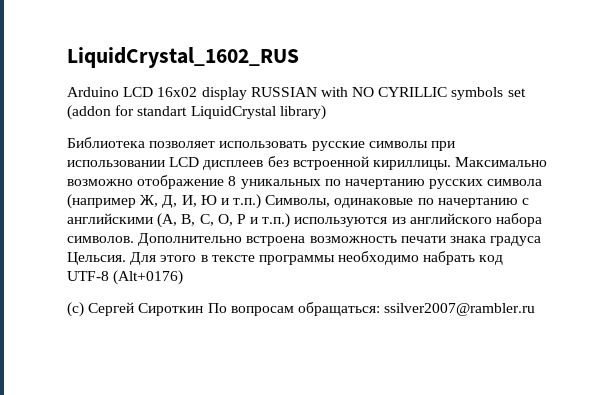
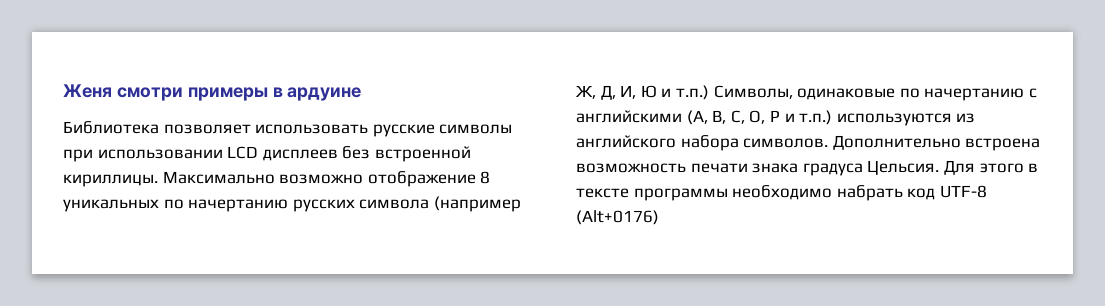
- LiquidCrystal_1602_RUS
- Arduino LCD 16x02 display RUSSIAN with NO CYRILLIC symbols set (addon for standart LiquidCrystal library)
+ Женя смотри примеры в ардуине
- (c) Сергей Сироткин По вопросам обращаться: ssilver2007@rambler.ru

